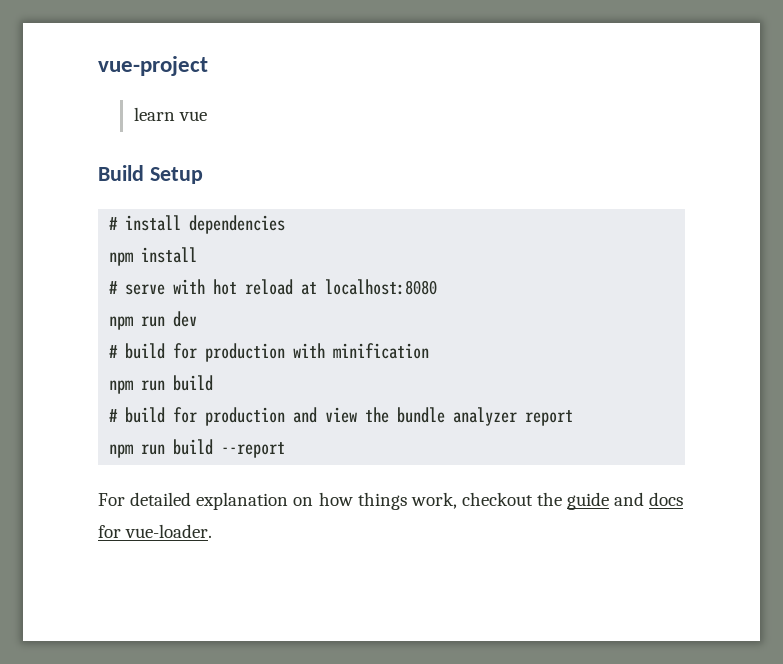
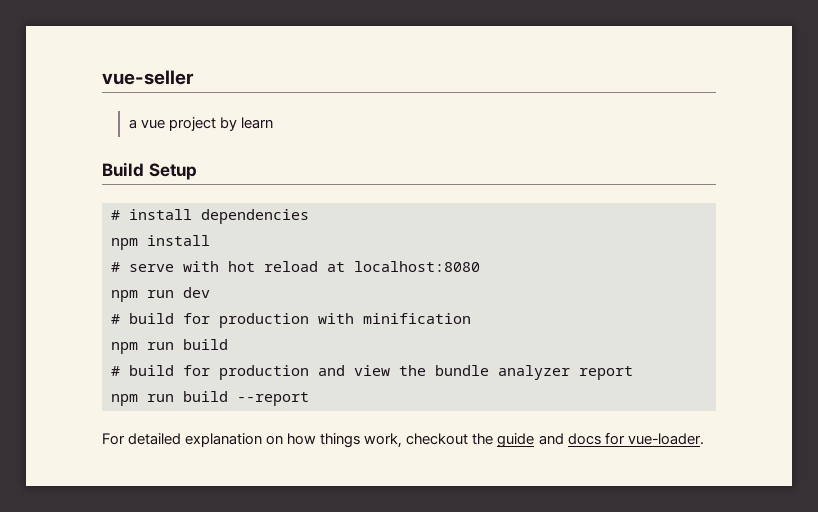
- vue-project
- learn vue
+ vue-seller
+ a vue project by learn

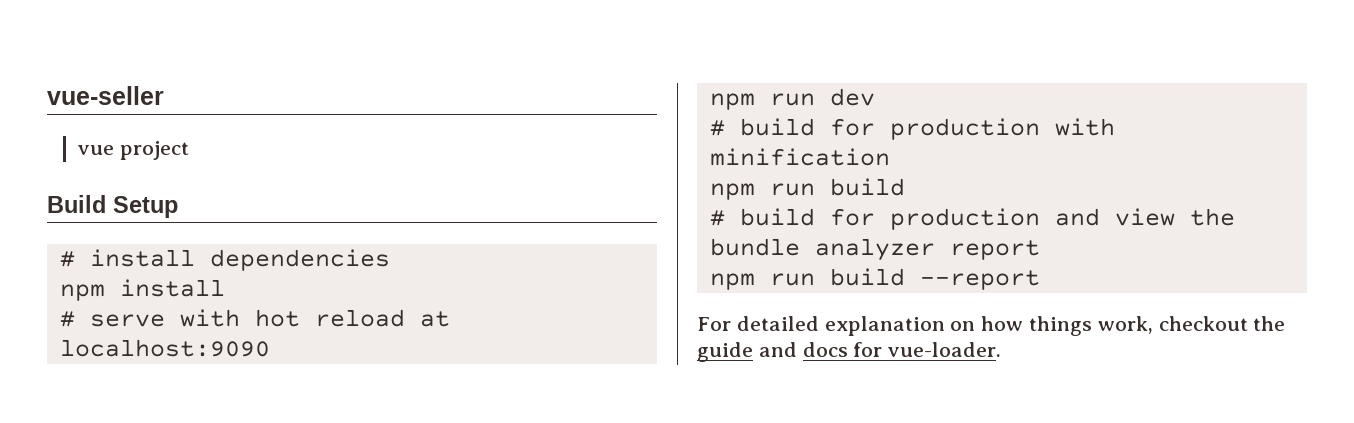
- a vue project by learn
+ vue project
- # serve with hot reload at localhost:8080
+ # serve with hot reload at localhost:9090

